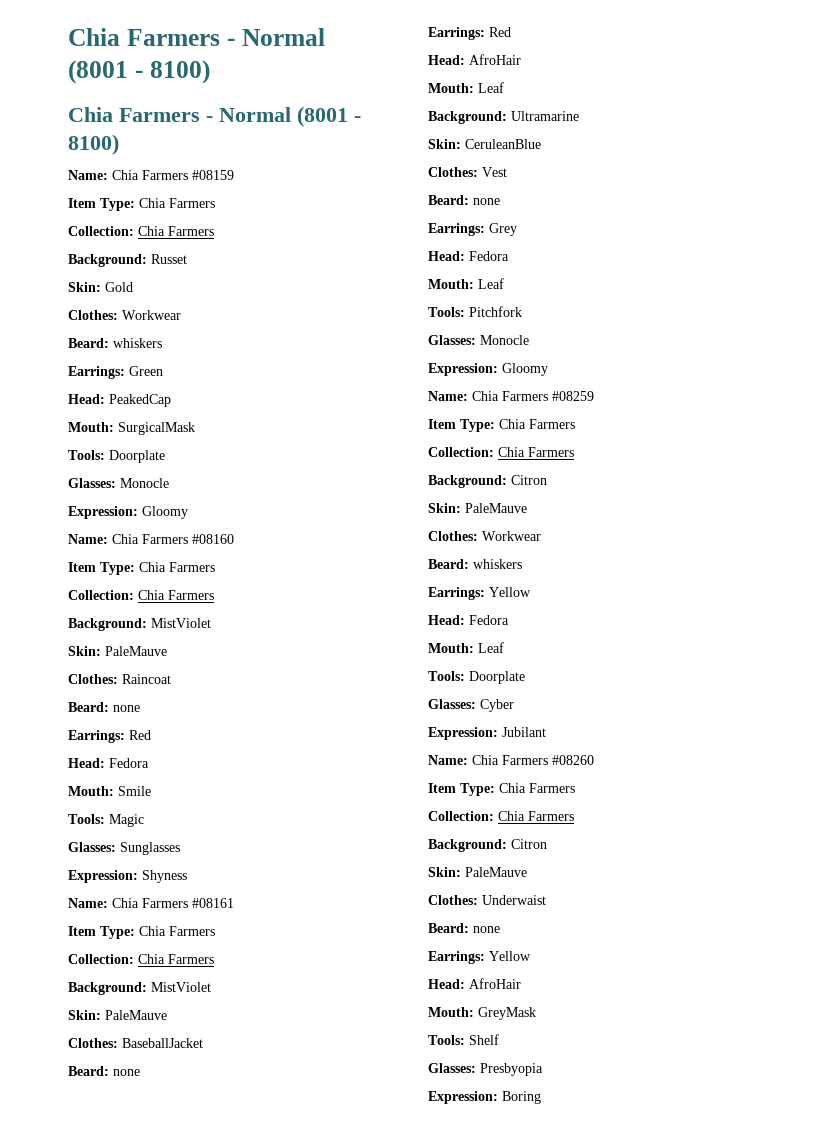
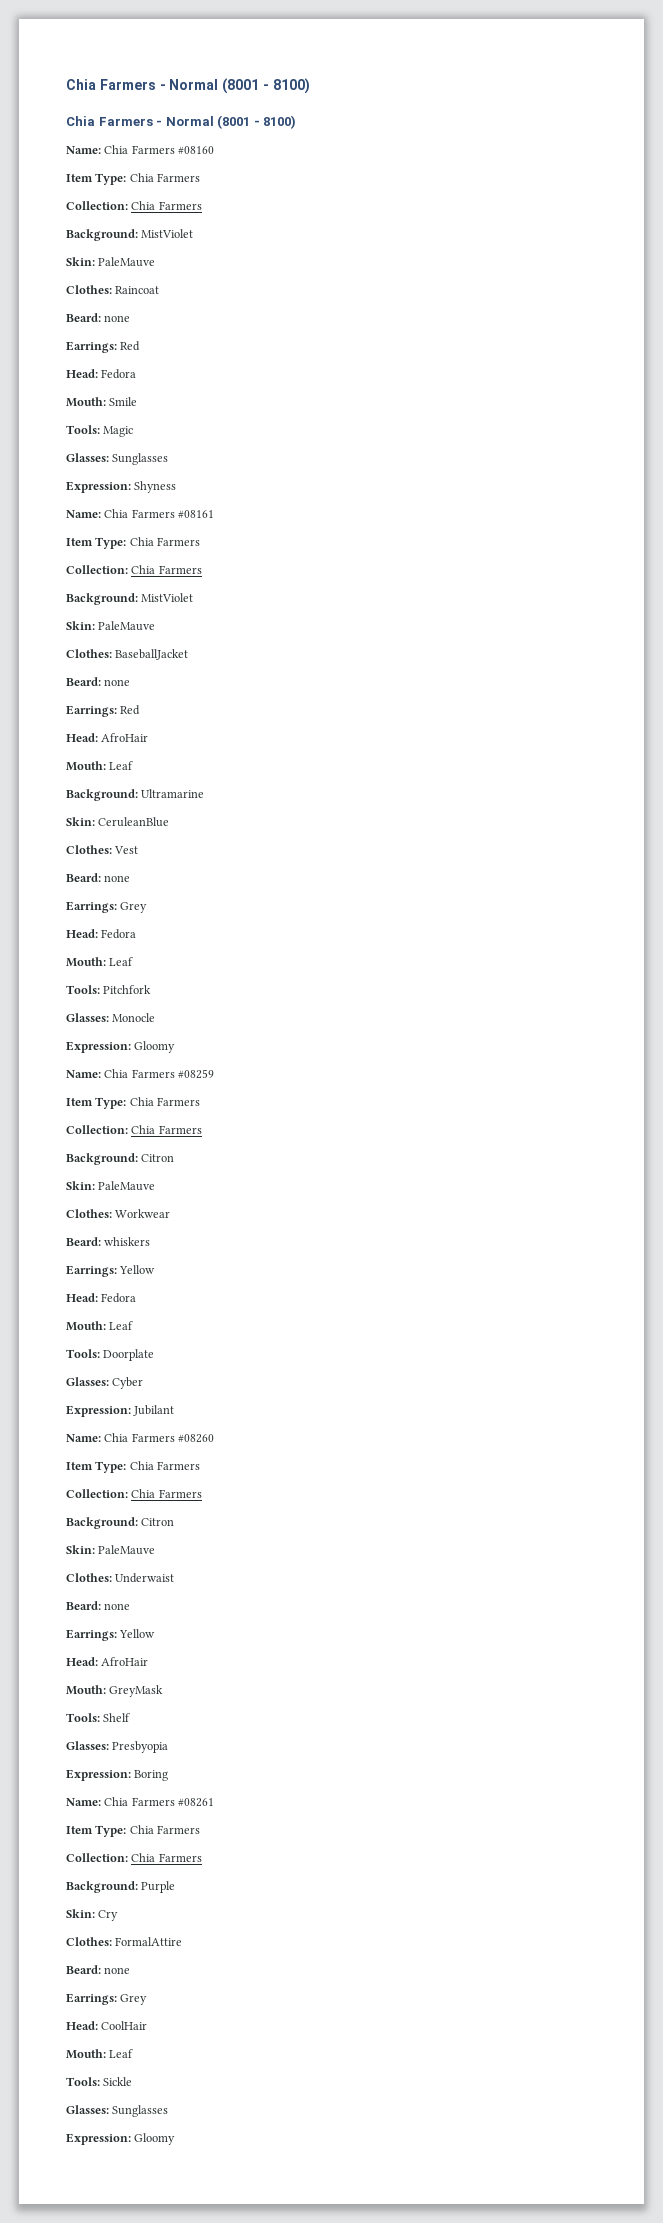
- Name: Chia Farmers #08159
- Item Type: Chia Farmers
- Collection: Chia Farmers
- Background: Russet
- Skin: Gold
- Clothes: Workwear
- Beard: whiskers
- Earrings: Green
- Head: PeakedCap
- Mouth: SurgicalMask
- Tools: Doorplate
- Glasses: Monocle
- Expression: Gloomy
+ Name: Chia Farmers #08261
+ Item Type: Chia Farmers
+ Collection: Chia Farmers
+ Background: Purple
+ Skin: Cry
+ Clothes: FormalAttire
+ Beard: none
+ Earrings: Grey
+ Head: CoolHair
+ Mouth: Leaf
+ Tools: Sickle
+ Glasses: Sunglasses
+ Expression: Gloomy

